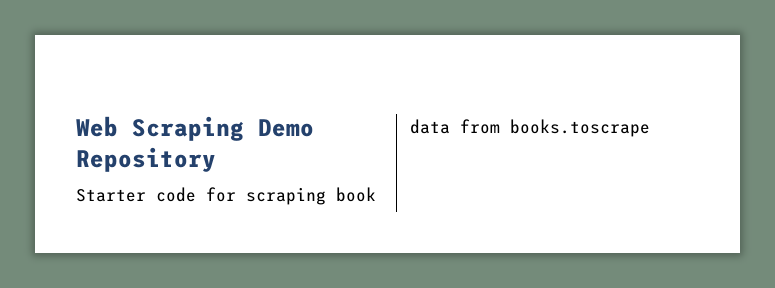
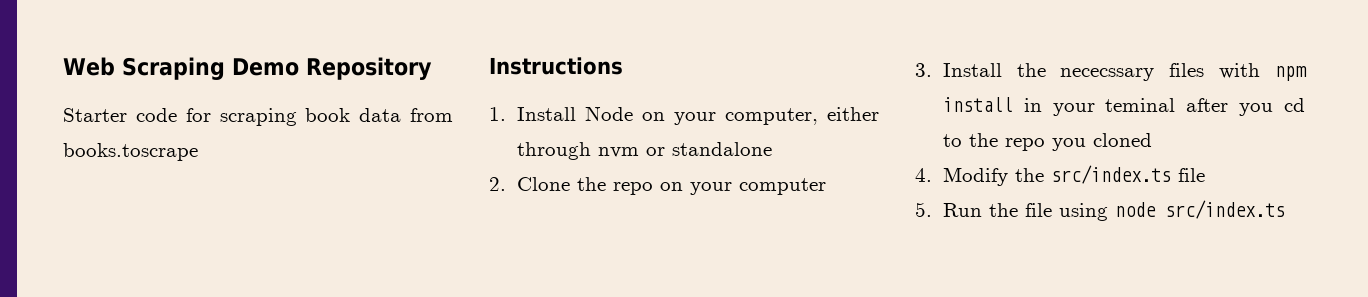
+ Instructions
+ 1. Install Node on your computer, either through nvm or standalone
+ 2. Clone the repo on your computer
+ 3. Install the nececssary files with npm install in your teminal after you cd to the repo you cloned
+ 4. Modify the src/index.ts file
+ 5. Run the file using node src/index.ts

